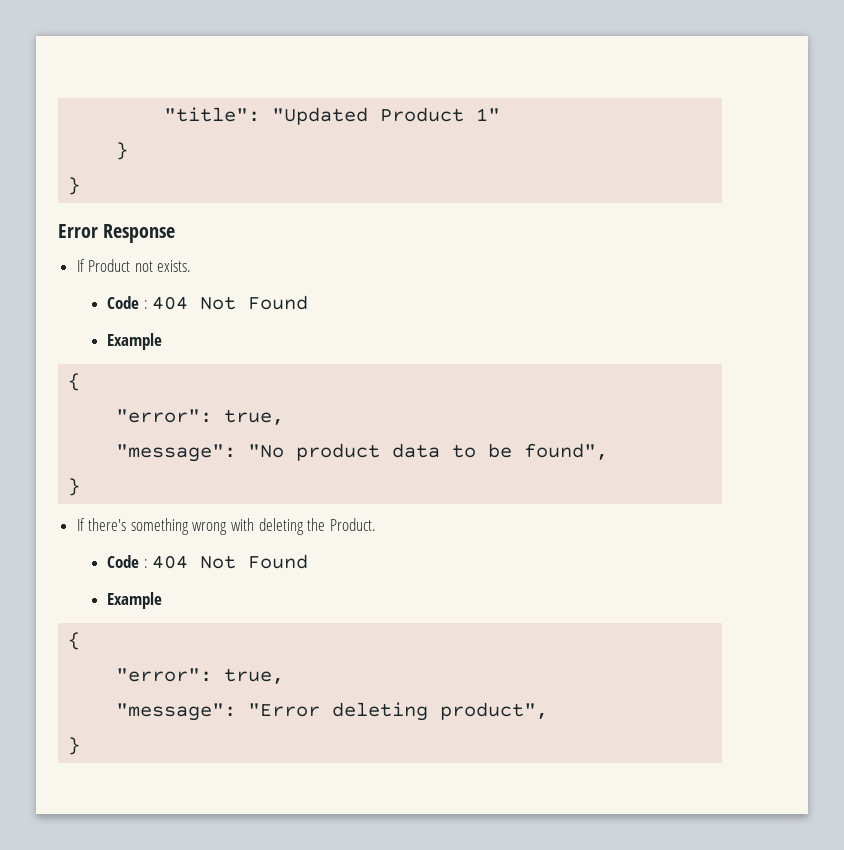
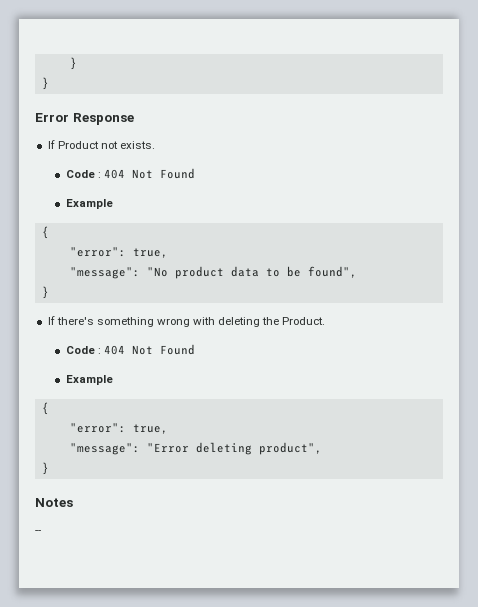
- "title": "Updated Product 1"
+ Notes
+ --

